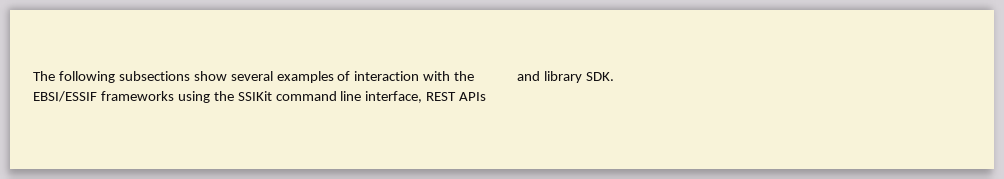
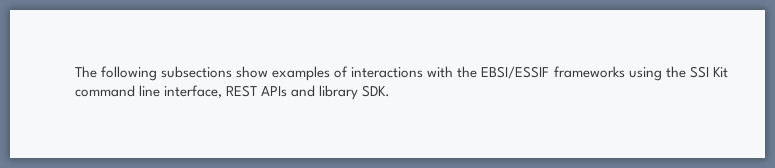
- The following subsections show several examples of interaction with the EBSI/ESSIF frameworks using the SSIKit command line interface, REST APIs and library SDK.
+ The following subsections show examples of interactions with the EBSI/ESSIF frameworks using the SSI Kit command line interface, REST APIs and library SDK.

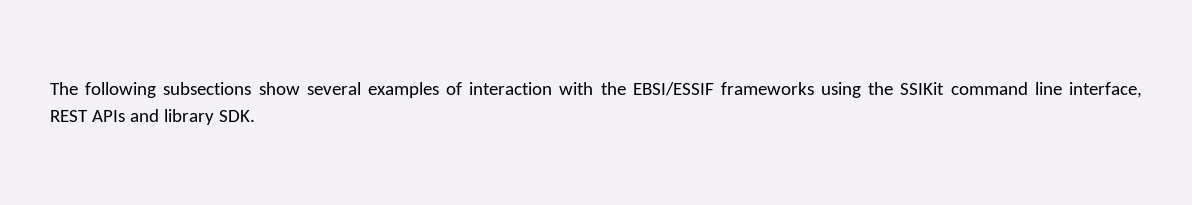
- The following subsections show examples of interactions with the EBSI/ESSIF frameworks using the SSI Kit command line interface, REST APIs and library SDK.
+ The following subsections show several examples of interaction with the EBSI/ESSIF frameworks using the SSIKit command line interface, REST APIs and library SDK.

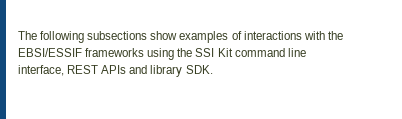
- The following subsections show several examples of interaction with the EBSI/ESSIF frameworks using the SSIKit command line interface, REST APIs and library SDK.
+ The following subsections show examples of interactions with the EBSI/ESSIF frameworks using the SSI Kit command line interface, REST APIs and library SDK.

